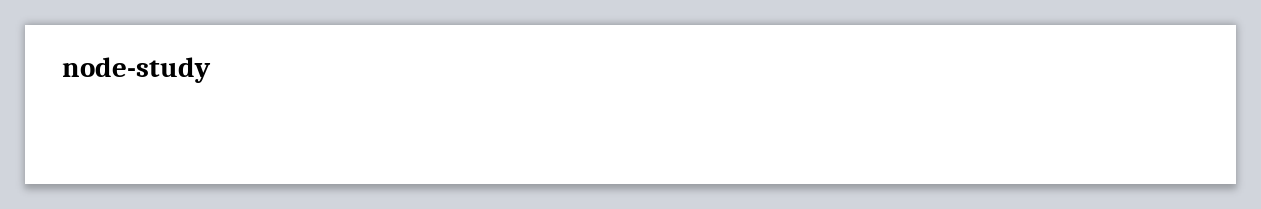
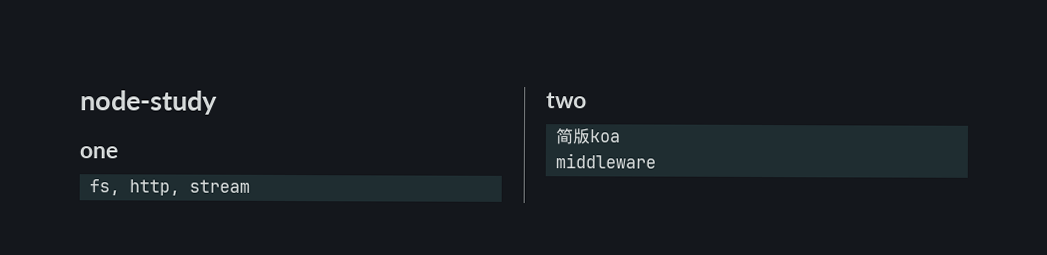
+ one
+ fs, http, stream
+ two
+ 简版koa
+ middleware

